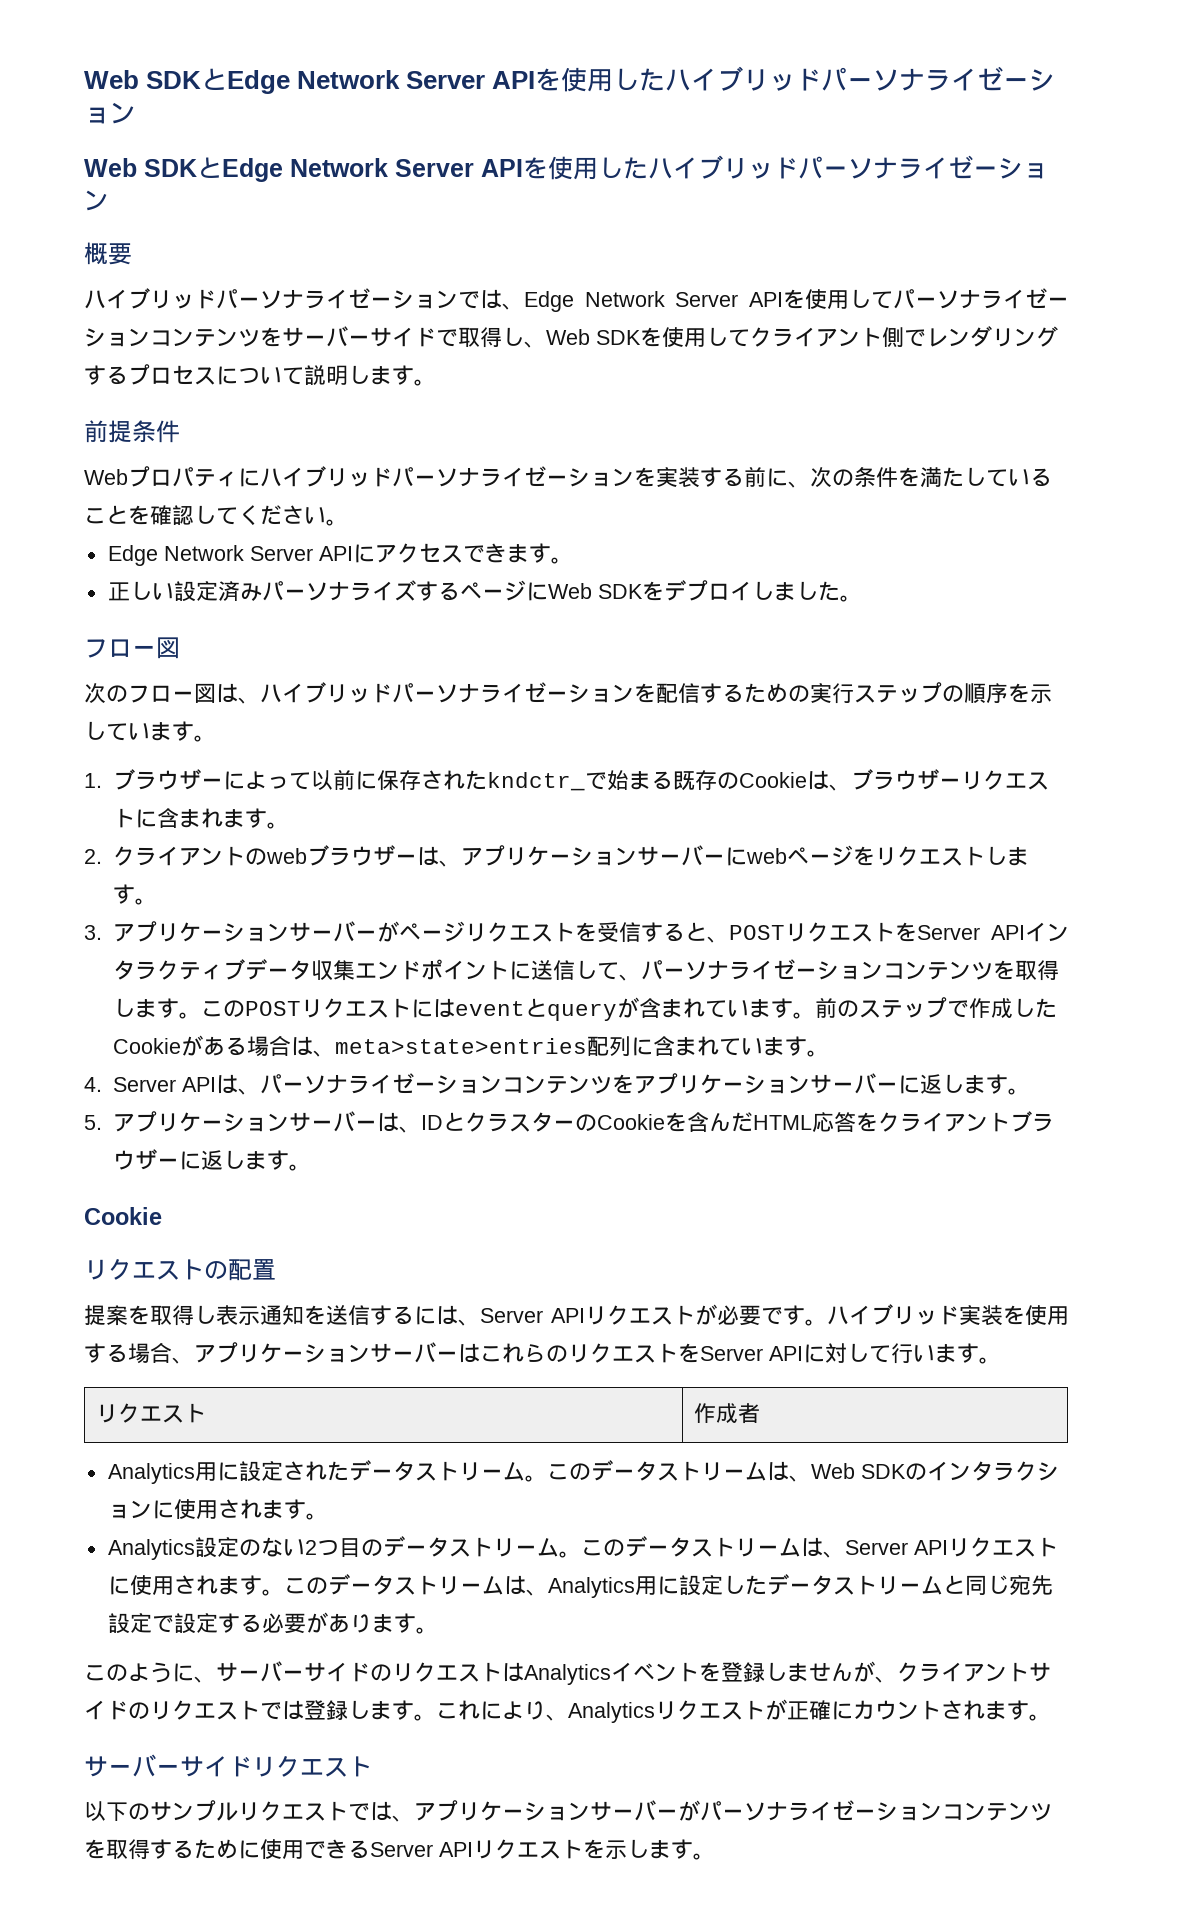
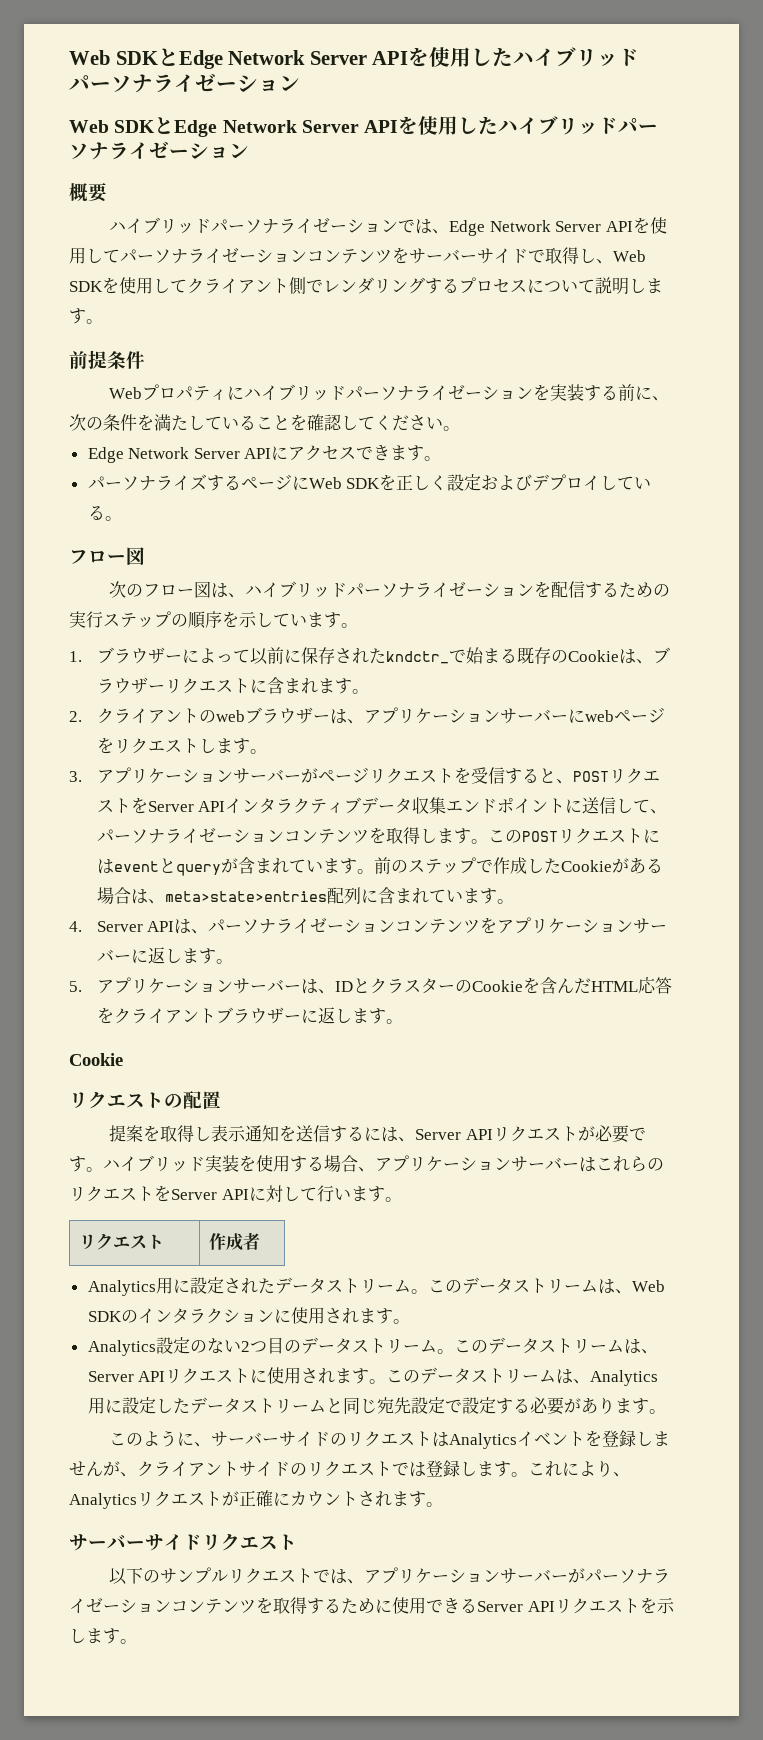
- 正しい設定済みパーソナライズするページにWeb SDKをデプロイしました。
+ パーソナライズするページにWeb SDKを正しく設定およびデプロイしている。

